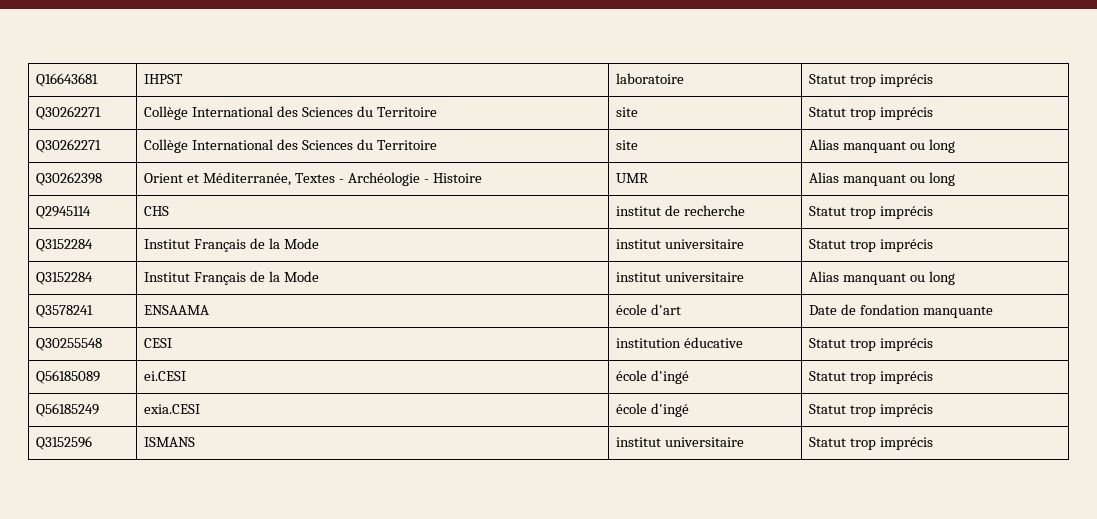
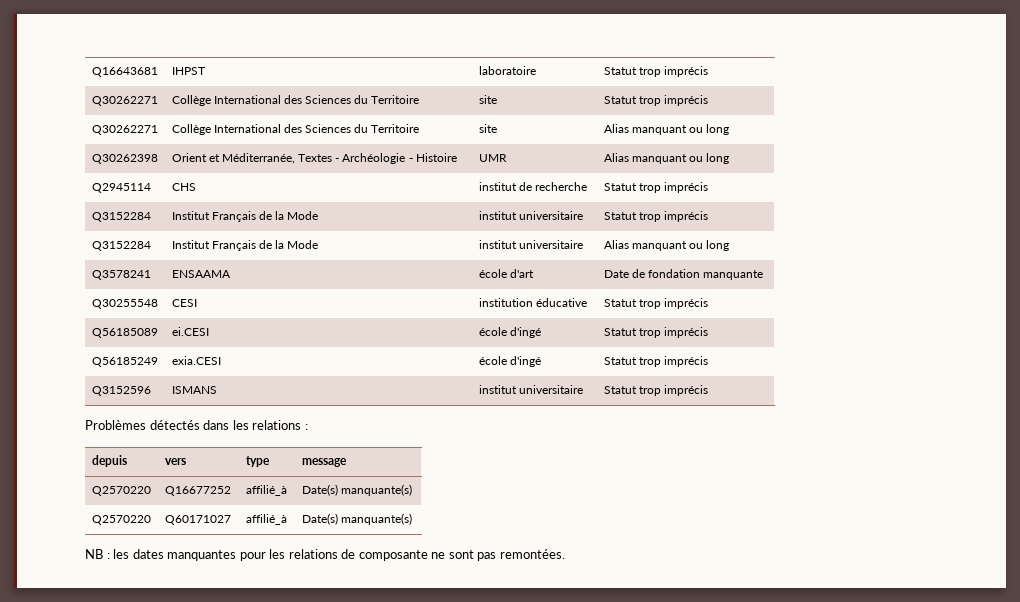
+ Problèmes détectés dans les relations :
+ depuis | vers | type | message
+ Q2570220 | Q16677252 | affilié_à | Date(s) manquante(s)
+ Q2570220 | Q60171027 | affilié_à | Date(s) manquante(s)
+ NB : les dates manquantes pour les relations de composante ne sont pas remontées.

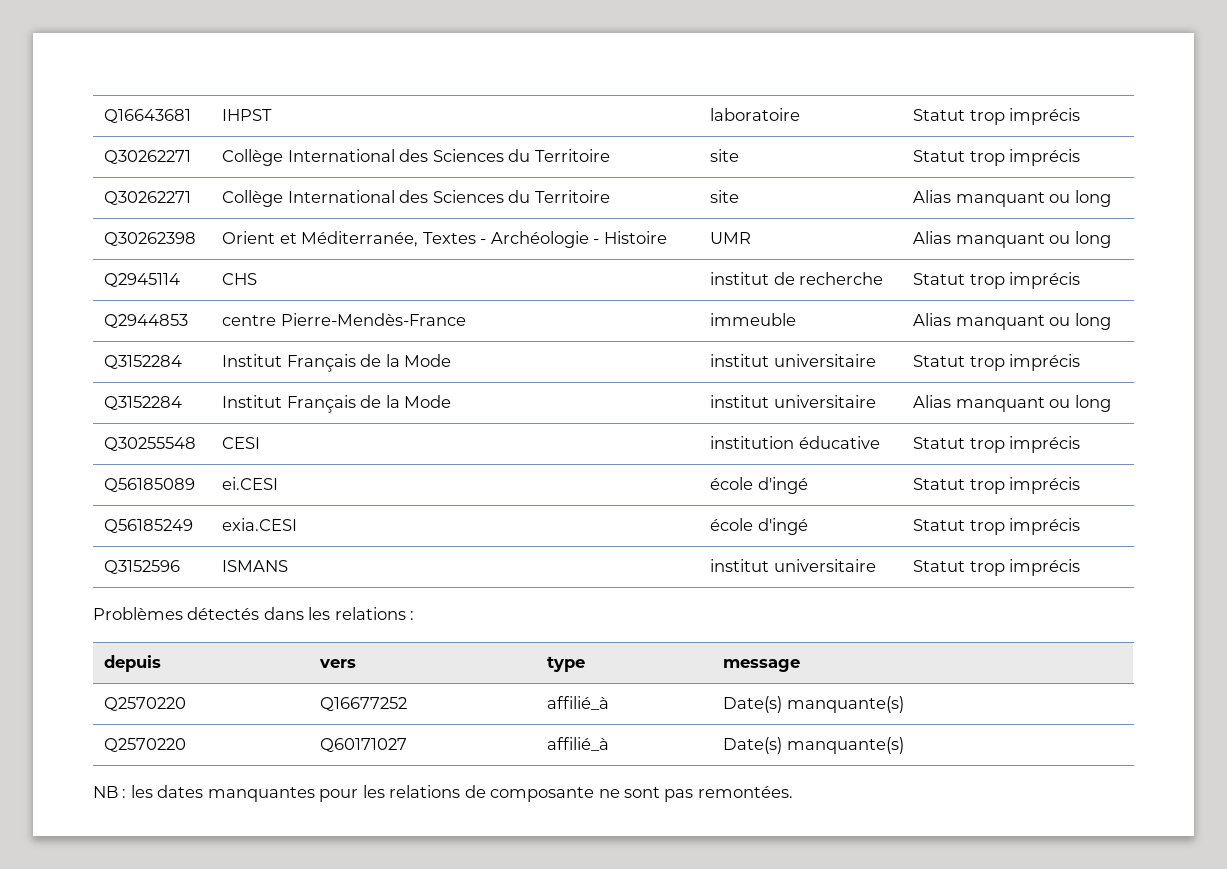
+ Q2944853 | centre Pierre-Mendès-France | immeuble | Alias manquant ou long
- Q3578241 | ENSAAMA | école d'art | Date de fondation manquante

